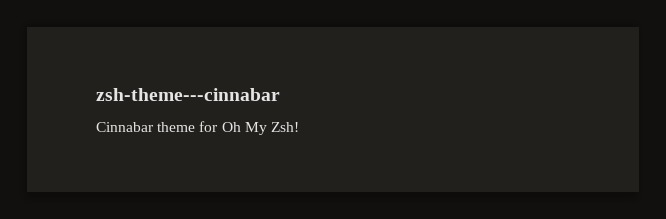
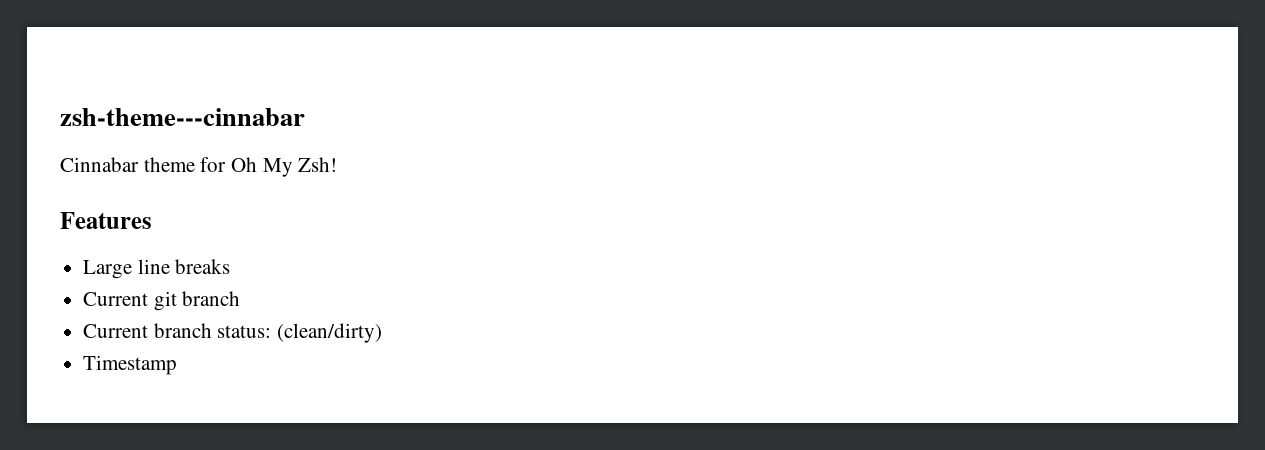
+ Features
+ Large line breaks
+ Current git branch
+ Current branch status: (clean/dirty)
+ Timestamp

